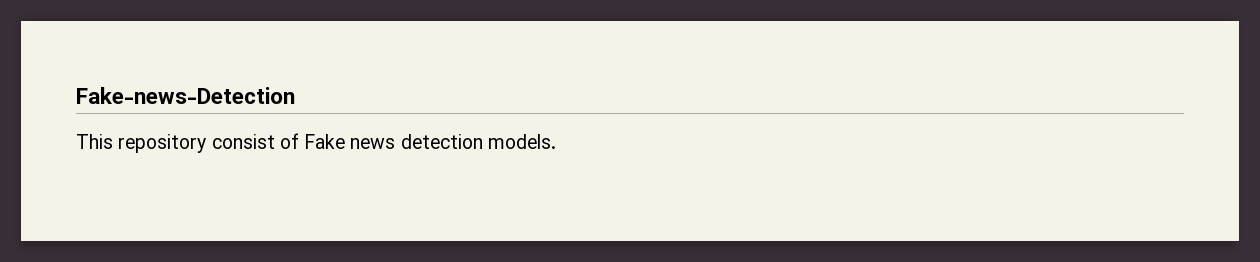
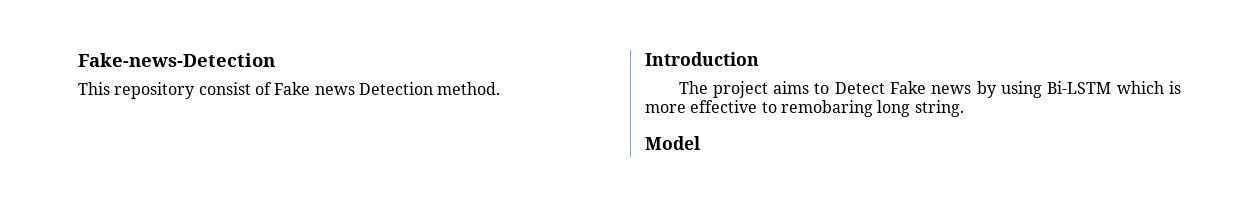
- This repository consist of Fake news detection models.
+ This repository consist of Fake news Detection method.
+ Introduction
+ The project aims to Detect Fake news by using Bi-LSTM which is more effective to remobaring long string.
+ Model

